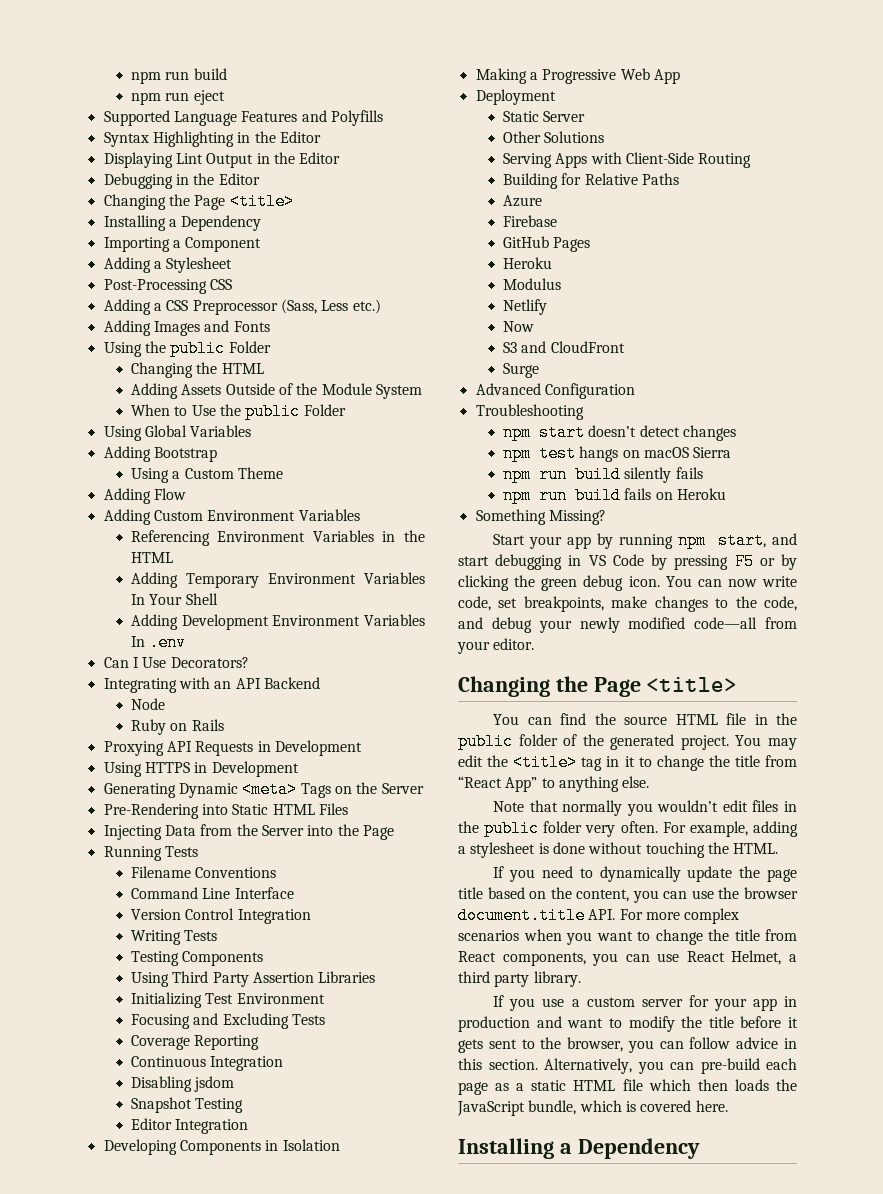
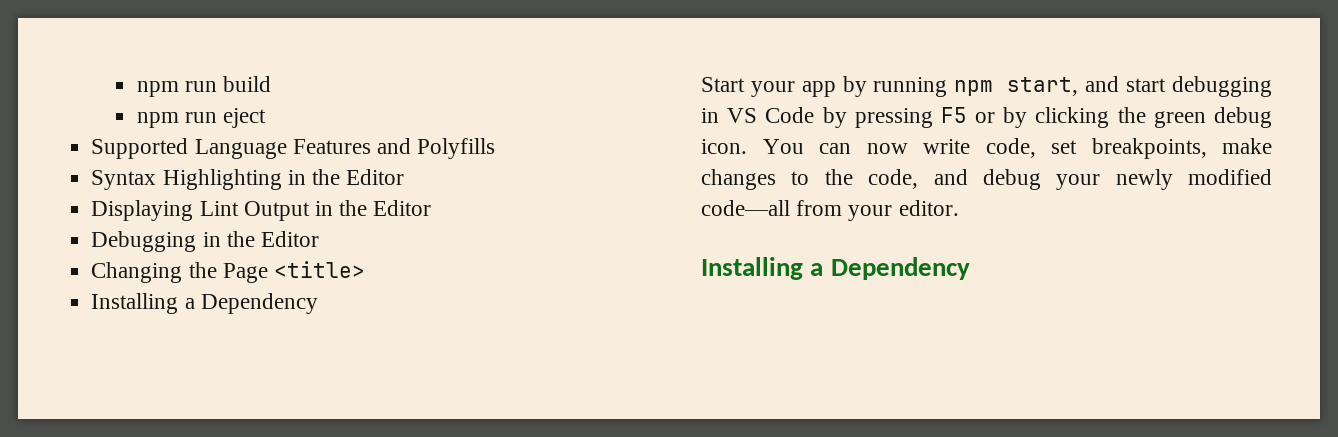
- Importing a Component
- Adding a Stylesheet
- Post-Processing CSS
- Adding a CSS Preprocessor (Sass, Less etc.)
- Adding Images and Fonts
- Using the public Folder
- Changing the HTML
- Adding Assets Outside of the Module System
- When to Use the public Folder
- Using Global Variables
- Adding Bootstrap
- Using a Custom Theme
- Adding Flow
- Adding Custom Environment Variables
- Referencing Environment Variables in the HTML
- Adding Temporary Environment Variables In Your Shell
- Adding Development Environment Variables In .env
- Can I Use Decorators?
- Integrating with an API Backend
- Node
- Ruby on Rails
- Proxying API Requests in Development
- Using HTTPS in Development
- Generating Dynamic <meta> Tags on the Server
- Pre-Rendering into Static HTML Files
- Injecting Data from the Server into the Page
- Running Tests
- Filename Conventions
- Command Line Interface
- Version Control Integration
- Writing Tests
- Testing Components
- Using Third Party Assertion Libraries
- Initializing Test Environment
- Focusing and Excluding Tests
- Coverage Reporting
- Continuous Integration
- Disabling jsdom
- Snapshot Testing
- Editor Integration
- Developing Components in Isolation
- Making a Progressive Web App
- Deployment
- Static Server
- Other Solutions
- Serving Apps with Client-Side Routing
- Building for Relative Paths
- Azure
- Firebase
- GitHub Pages
- Heroku
- Modulus
- Netlify
- Now
- S3 and CloudFront
- Surge
- Advanced Configuration
- Troubleshooting
- npm start doesn’t detect changes
- npm test hangs on macOS Sierra
- npm run build silently fails
- npm run build fails on Heroku
- Something Missing?
  You can now write code, set breakpoints, make changes to the code, and debug your newly modified code—all from your editor.
- Changing the Page <title>
- You can find the source HTML file in the public folder of the generated project. You may edit the <title> tag in it to change the title from “React App” to anything else.
- Note that normally you wouldn’t edit files in the public folder very often. For example, adding a stylesheet is done without touching the HTML.
- If you need to dynamically update the page title based on the content, you can use the browser document.title API. For more complex scenarios when you want to change the title from React components, you can use React Helmet, a third party library.
- If you use a custom server for your app in production and want to modify the title before it gets sent to the browser, you can follow advice in this section. Alternatively, you can pre-build each page as a static HTML file which then loads the JavaScript bundle, which is covered here.

